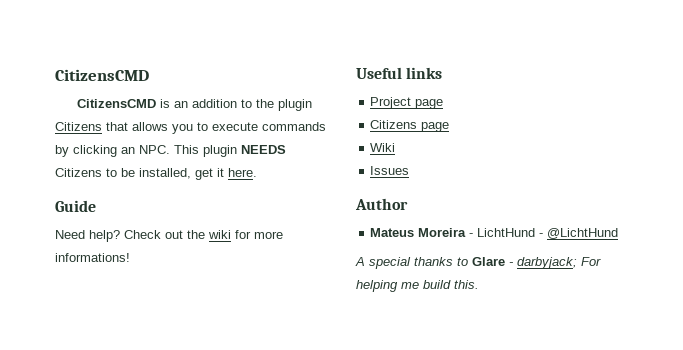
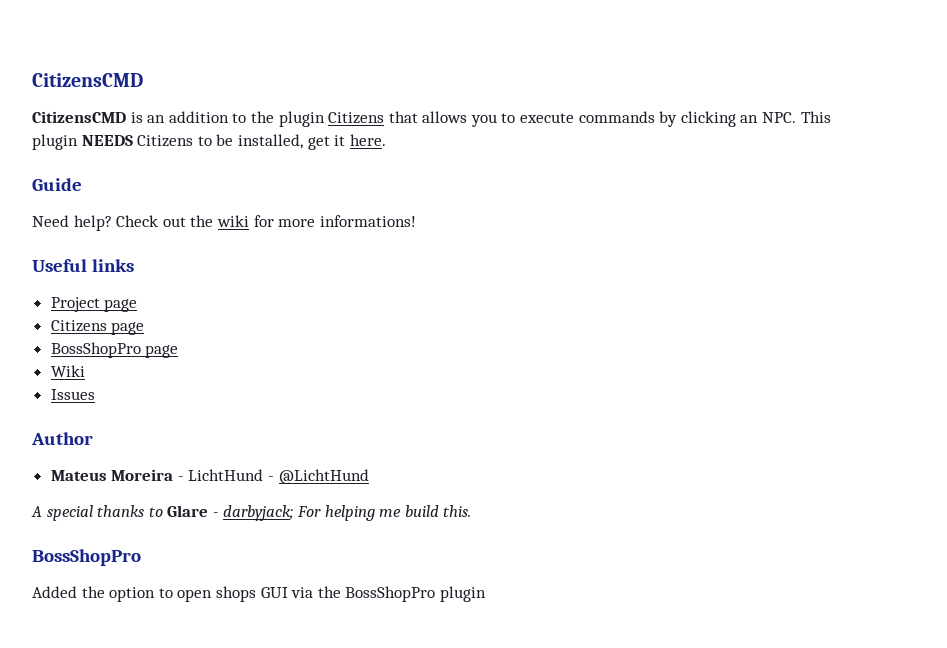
+ BossShopPro page
  A special thanks to Glare - darbyjack; For helping me build this.
+ BossShopPro
+ Added the option to open shops GUI via the BossShopPro plugin

